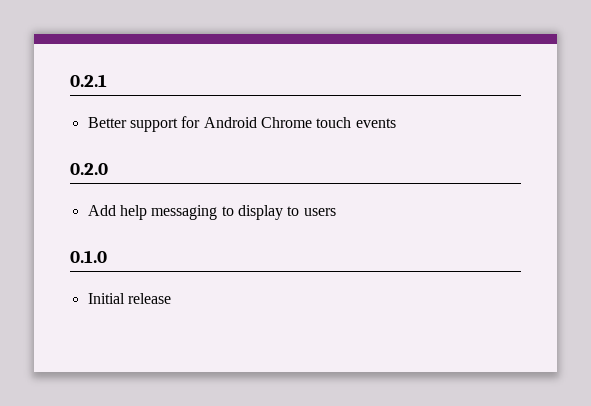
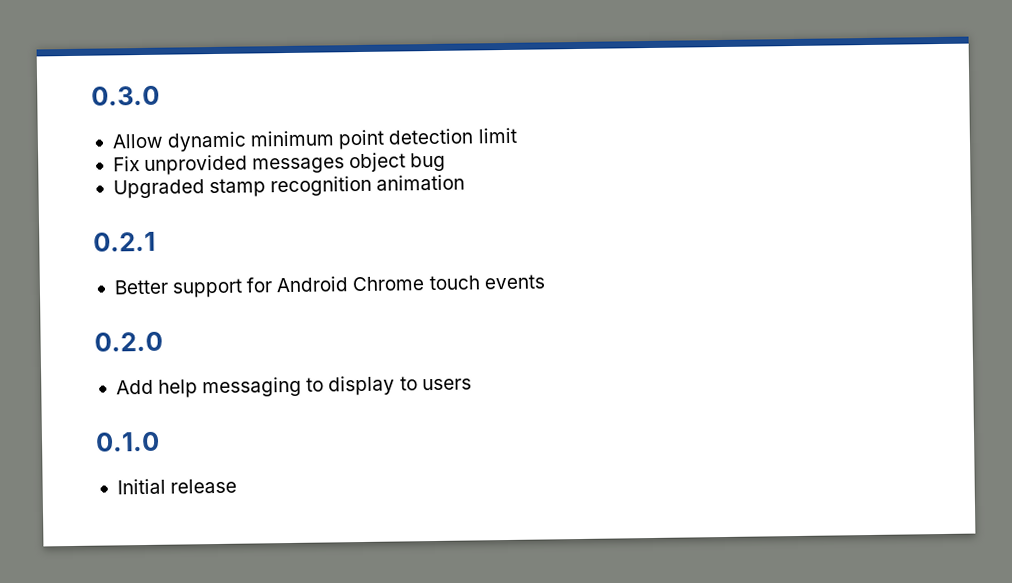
+ 0.3.0
+ Allow dynamic minimum point detection limit
+ Fix unprovided messages object bug
+ Upgraded stamp recognition animation

